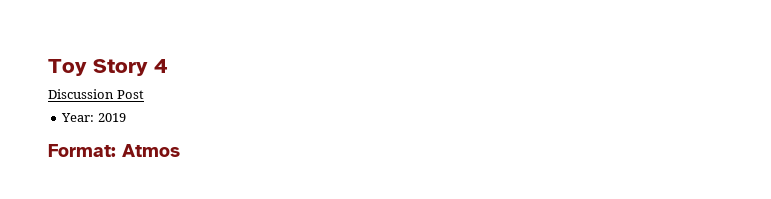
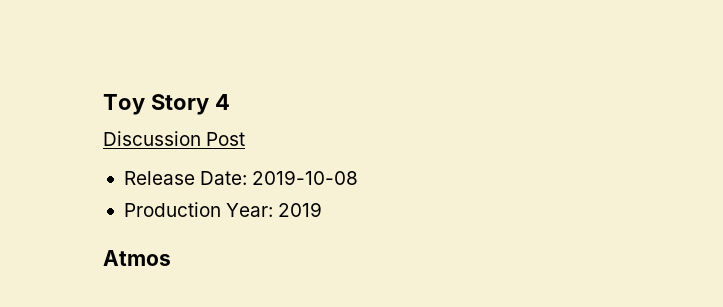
- Year: 2019
+ Release Date: 2019-10-08
+ Production Year: 2019
- Format: Atmos
+ Atmos

